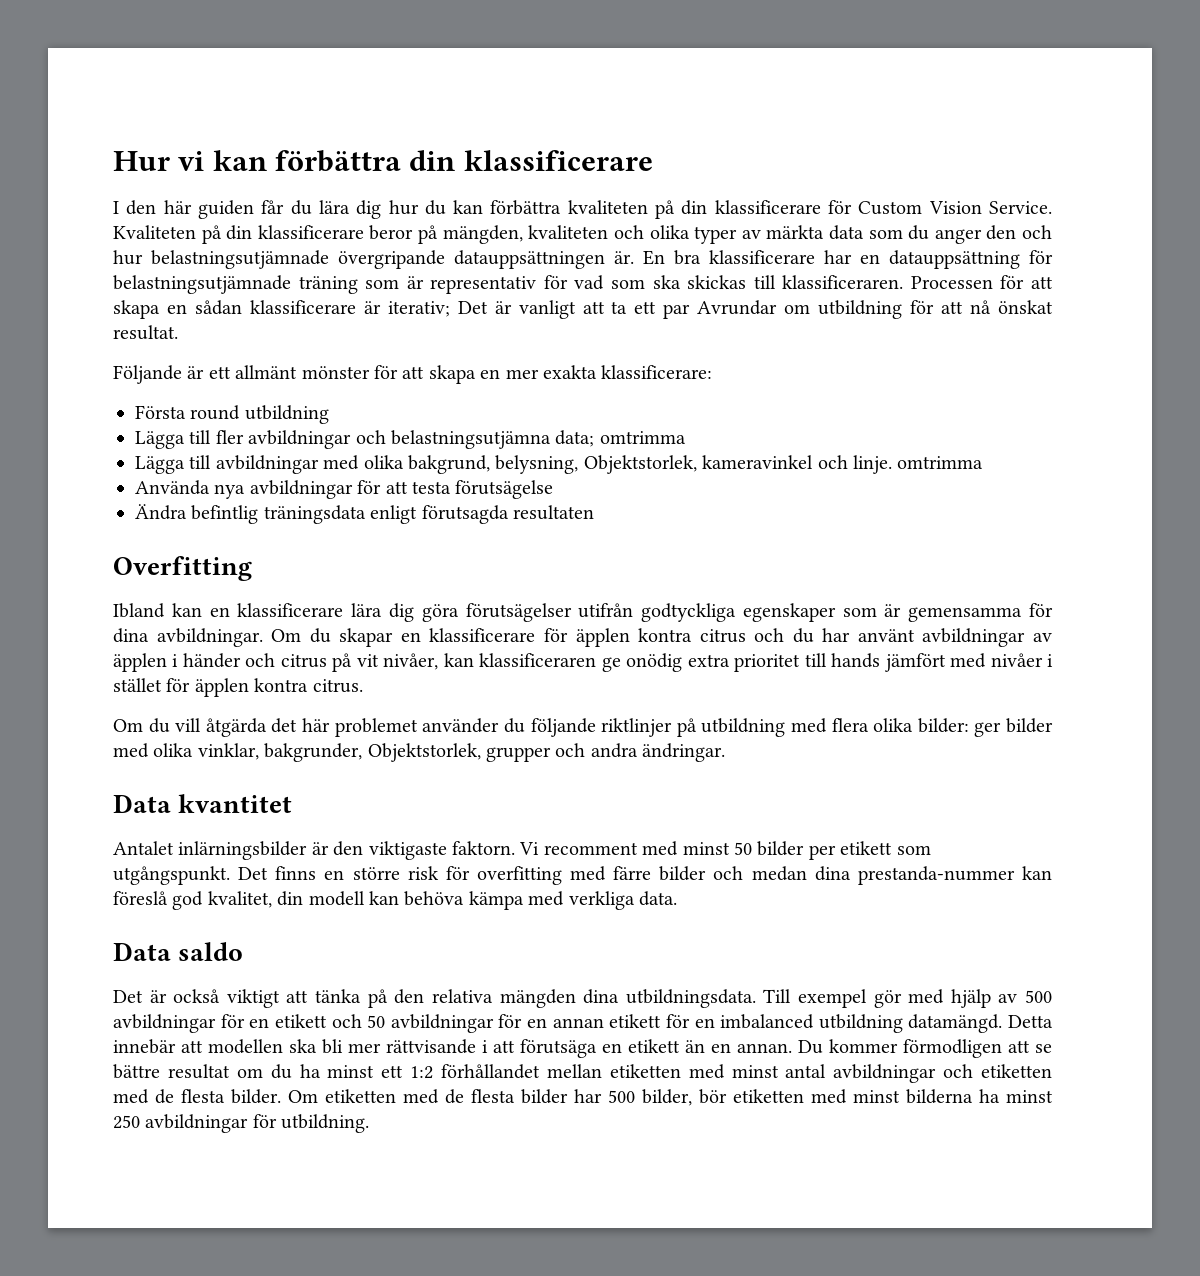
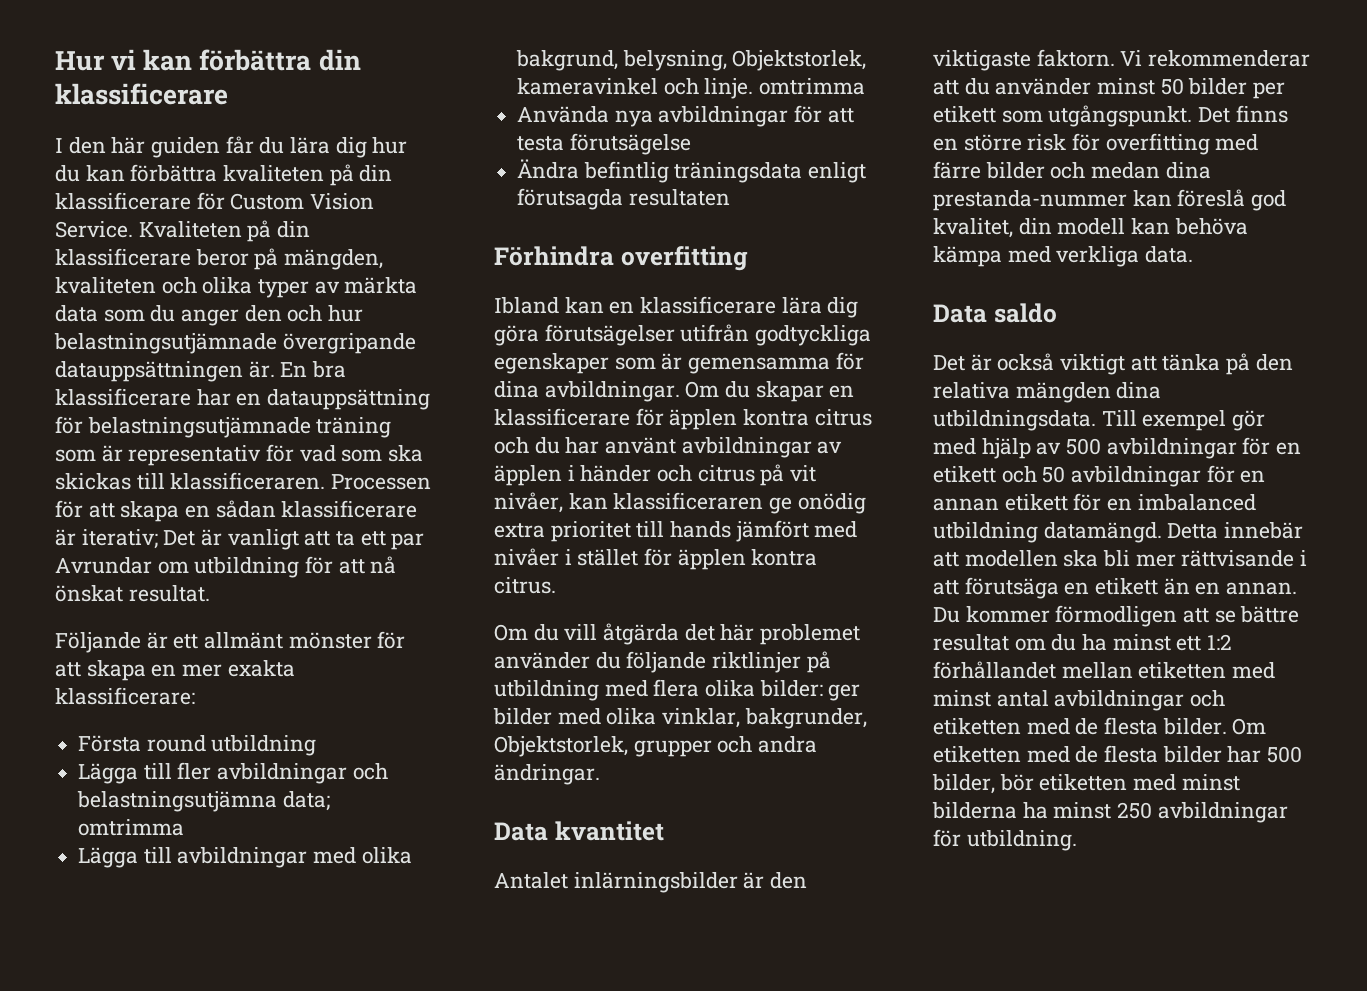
- Overfitting
+ Förhindra overfitting
- Vi recomment med minst 50 bilder per etikett som utgångspunkt.
+ Vi rekommenderar att du använder minst 50 bilder per etikett som utgångspunkt.

